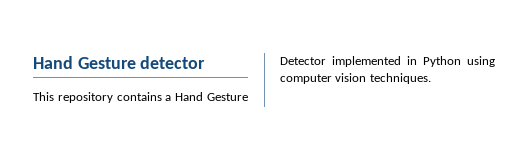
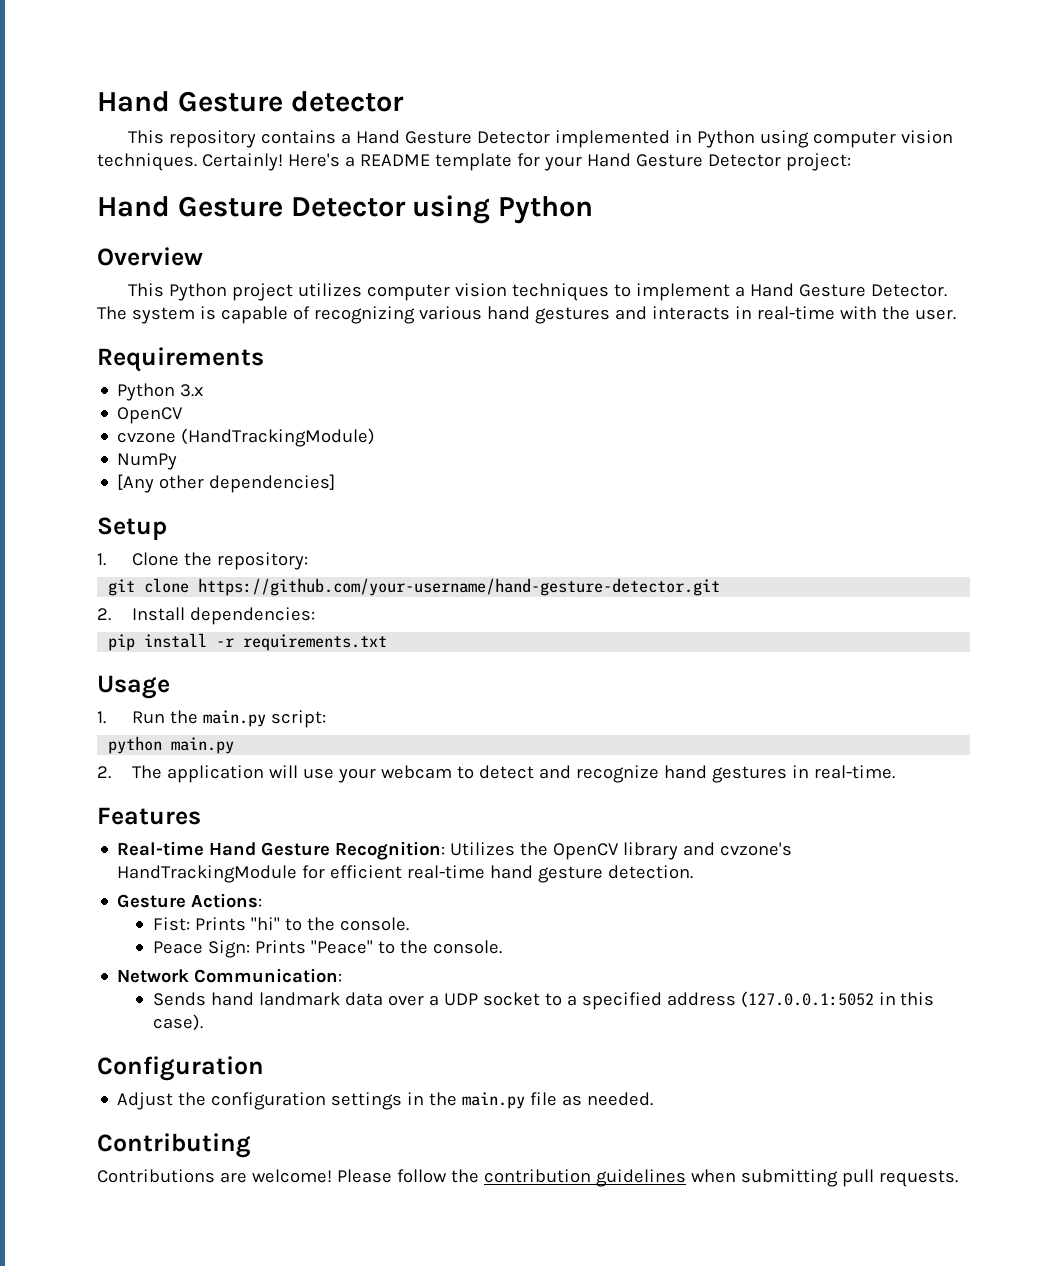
+ Certainly! Here's a README template for your Hand Gesture Detector project:
+ Hand Gesture Detector using Python
+ Overview
+ This Python project utilizes computer vision techniques to implement a Hand Gesture Detector. The system is capable of recognizing various hand gestures and interacts in real-time with the user.
+ Requirements
+ Python 3.x
+ OpenCV
+ cvzone (HandTrackingModule)
+ NumPy
+ [Any other dependencies]
+ Setup
+ 1. Clone the repository:
+ git clone https://github.com/your-username/hand-gesture-detector.git
+ 2. Install dependencies:
+ pip install -r requirements.txt
+ Usage
+ 1. Run the main.py script:
+ python main.py
+ 2. The application will use your webcam to detect and recognize hand gestures in real-time.
+ Features
+ Real-time Hand Gesture Recognition: Utilizes the OpenCV library and cvzone's HandTrackingModule for efficient real-time hand gesture detection.
+ Gesture Actions:
+ Fist: Prints "hi" to the console.
+ Peace Sign: Prints "Peace" to the console.
+ Network Communication:
+ Sends hand landmark data over a UDP socket to a specified address (127.0.0.1:5052 in this case).
+ Configuration
+ Adjust the configuration settings in the main.py file as needed.
+ Contributing
+ Contributions are welcome! Please follow the contribution guidelines when submitting pull requests.

